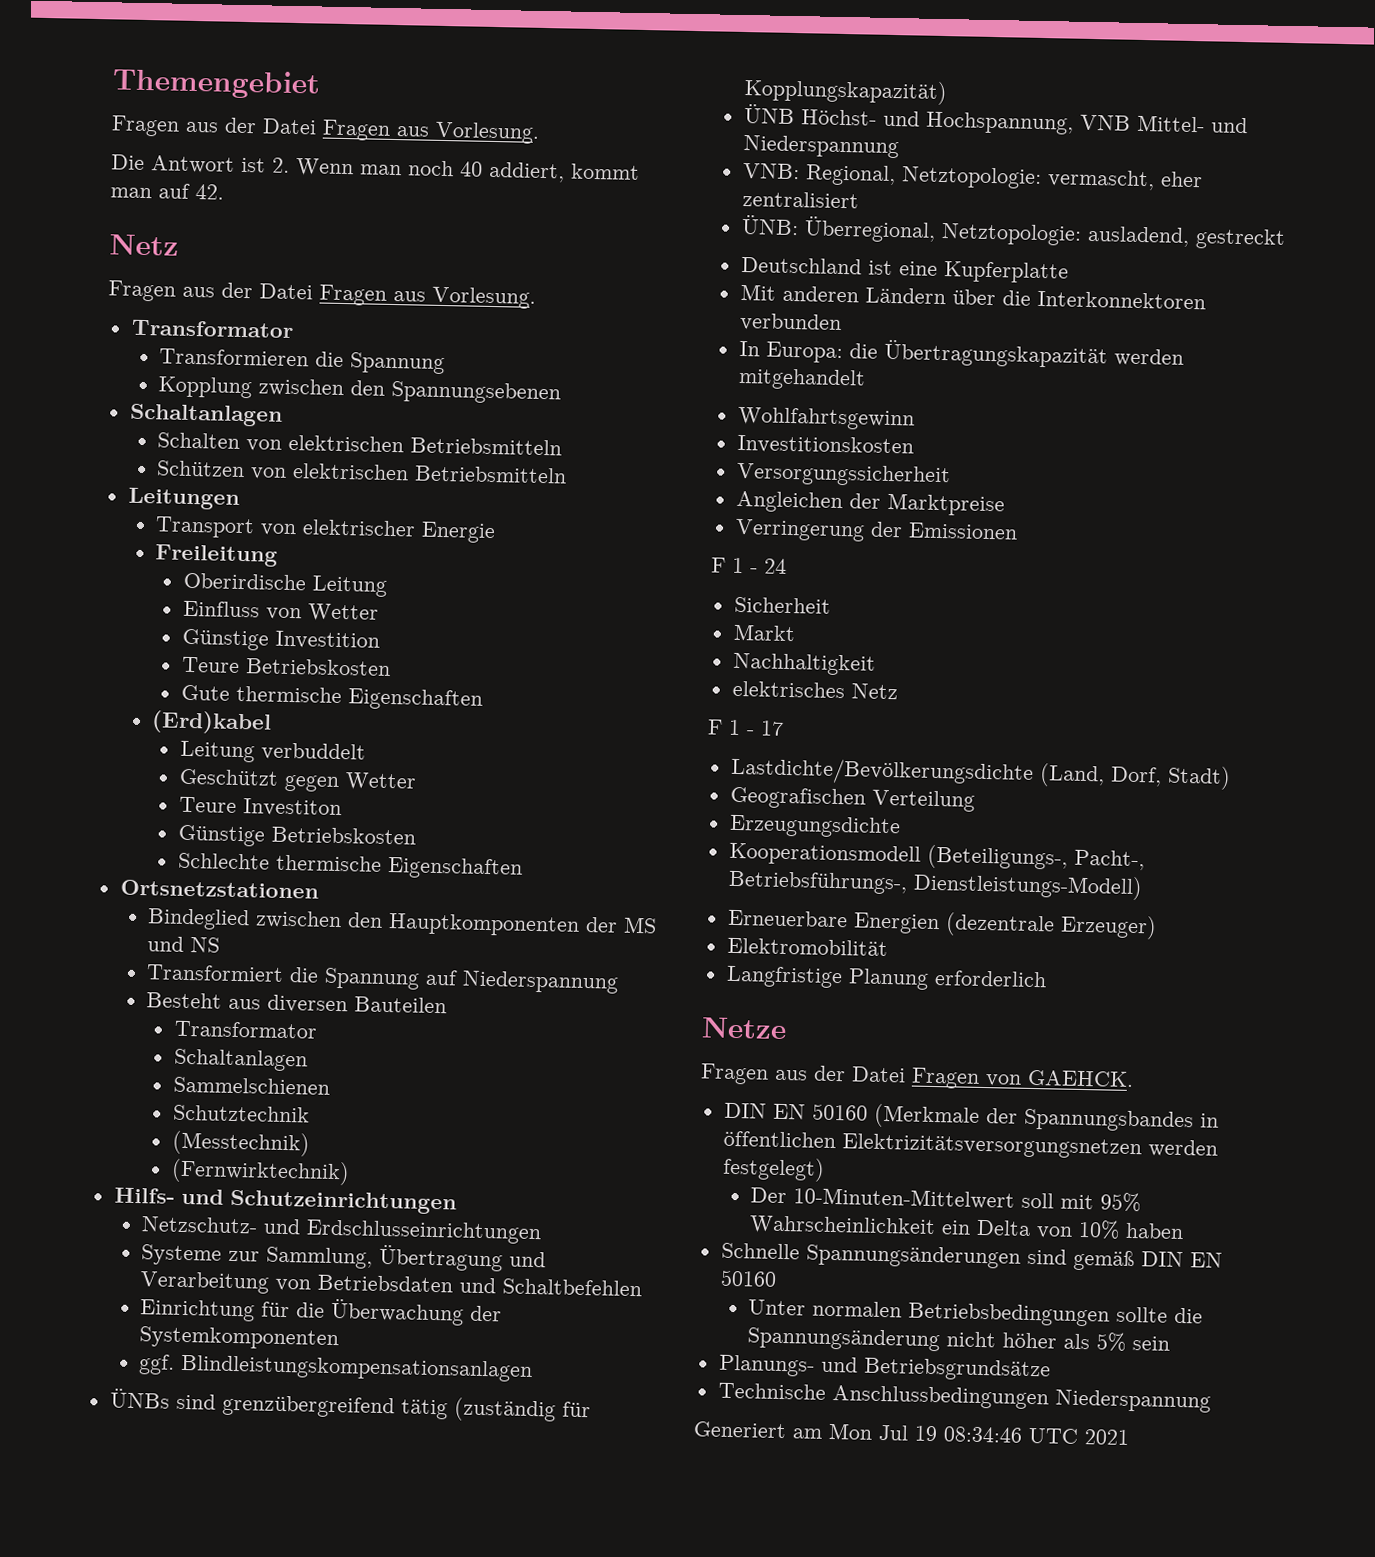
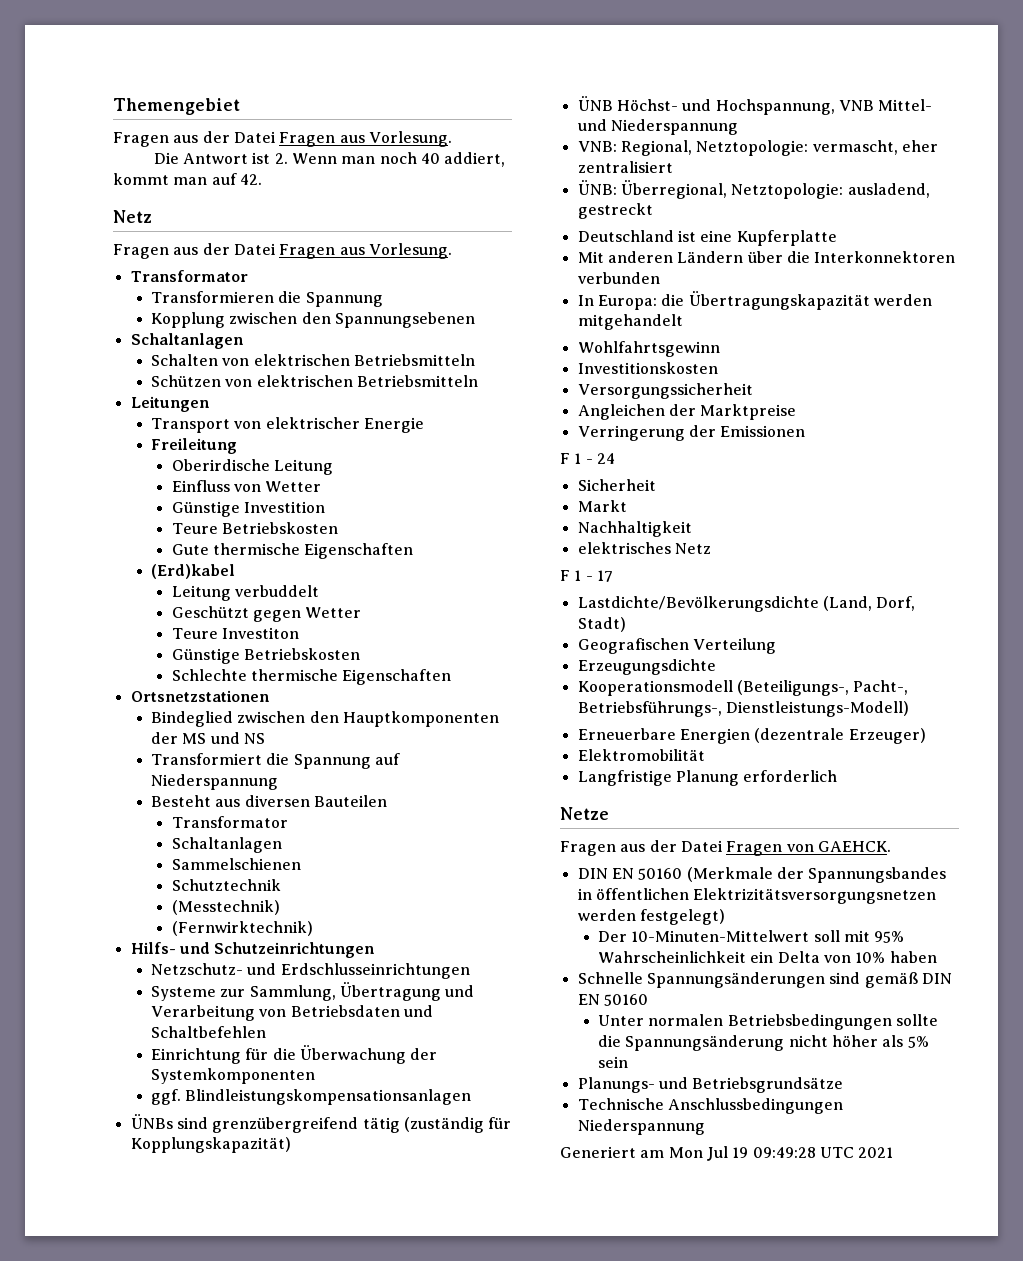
- Generiert am Mon Jul 19 08:34:46 UTC 2021
+ Generiert am Mon Jul 19 09:49:28 UTC 2021

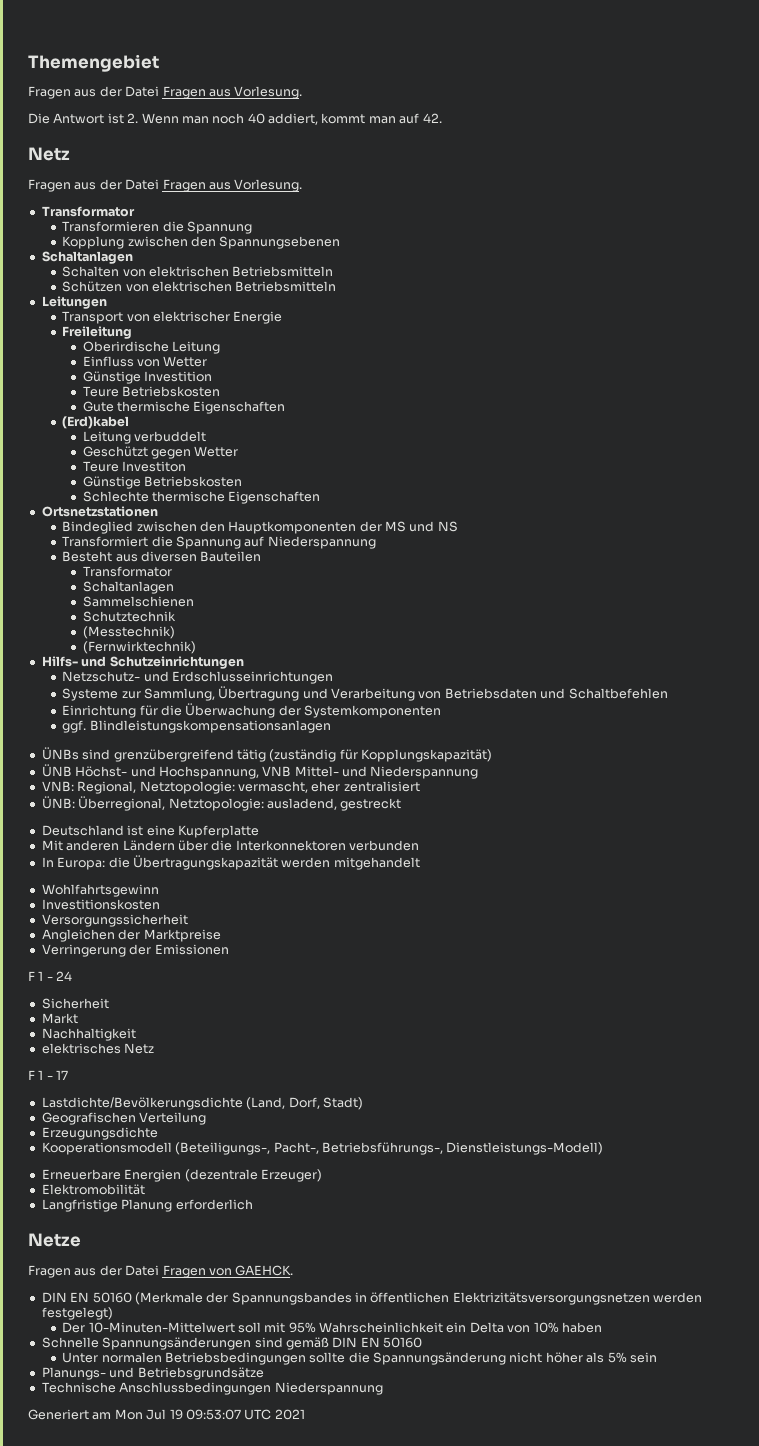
- Generiert am Mon Jul 19 09:49:28 UTC 2021
+ Generiert am Mon Jul 19 09:53:07 UTC 2021

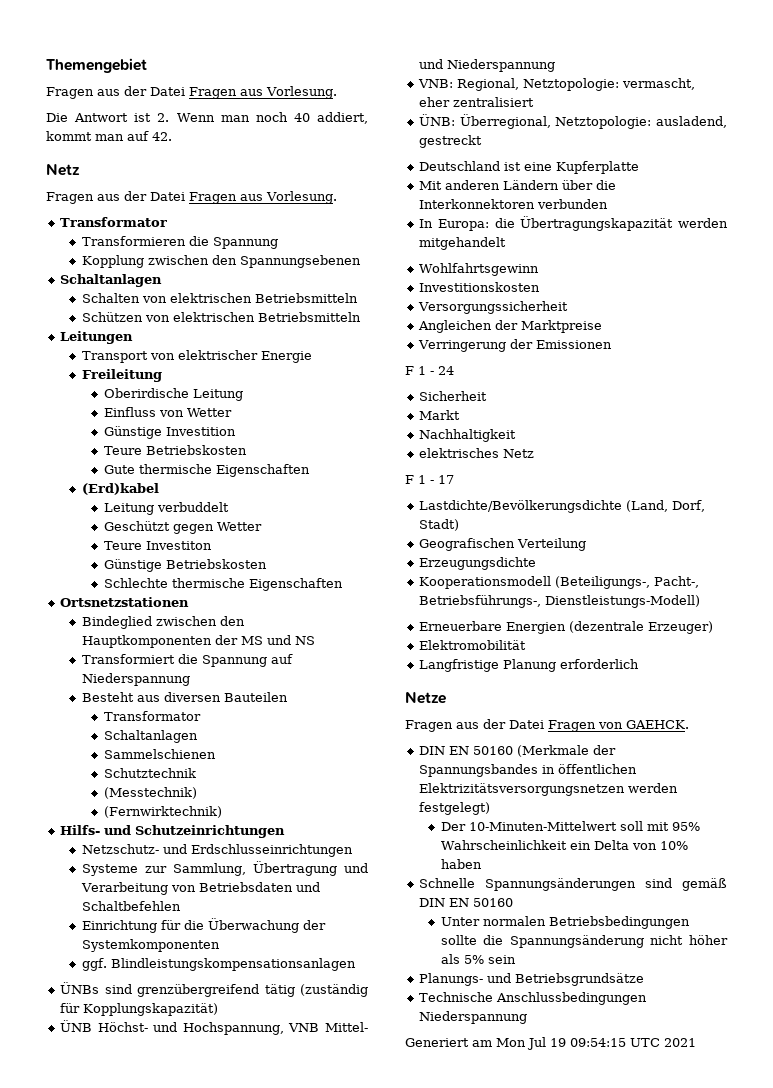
- Generiert am Mon Jul 19 09:53:07 UTC 2021
+ Generiert am Mon Jul 19 09:54:15 UTC 2021

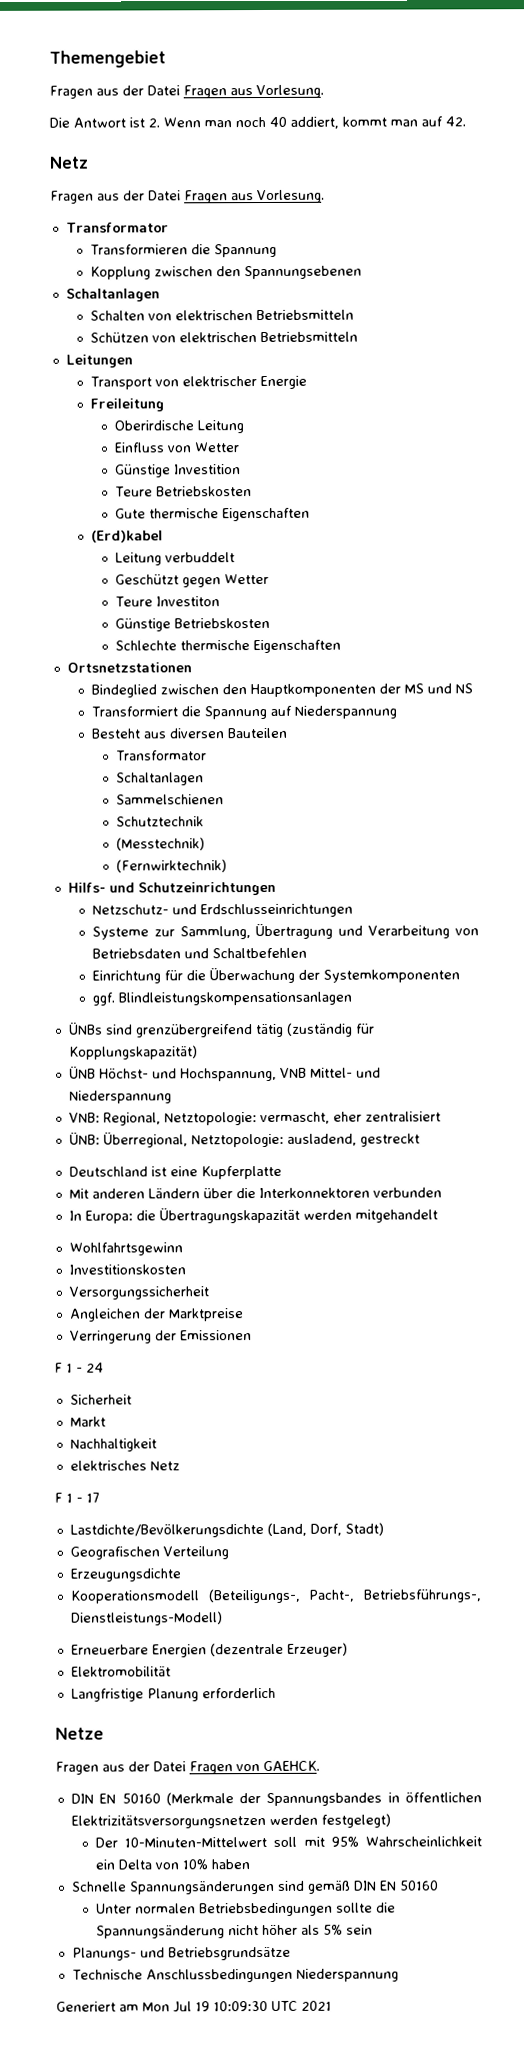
- Generiert am Mon Jul 19 09:54:15 UTC 2021
+ Generiert am Mon Jul 19 10:09:30 UTC 2021

